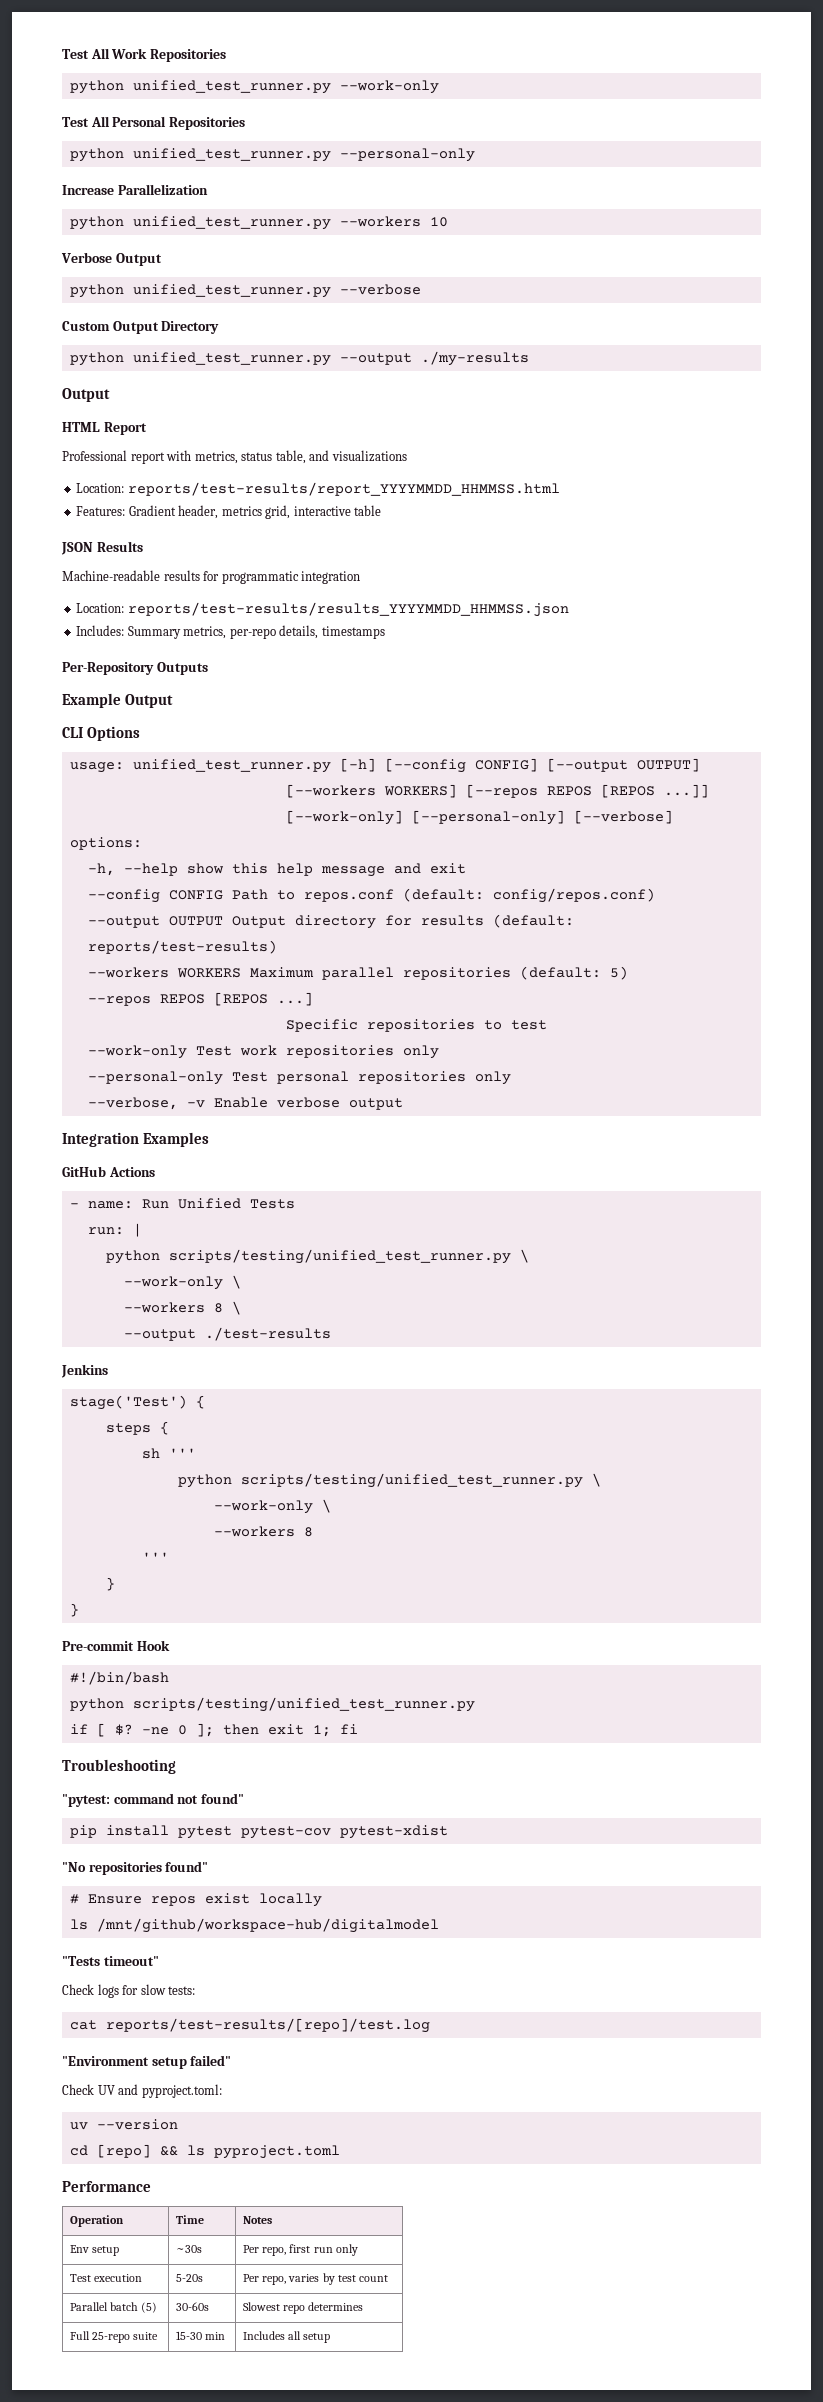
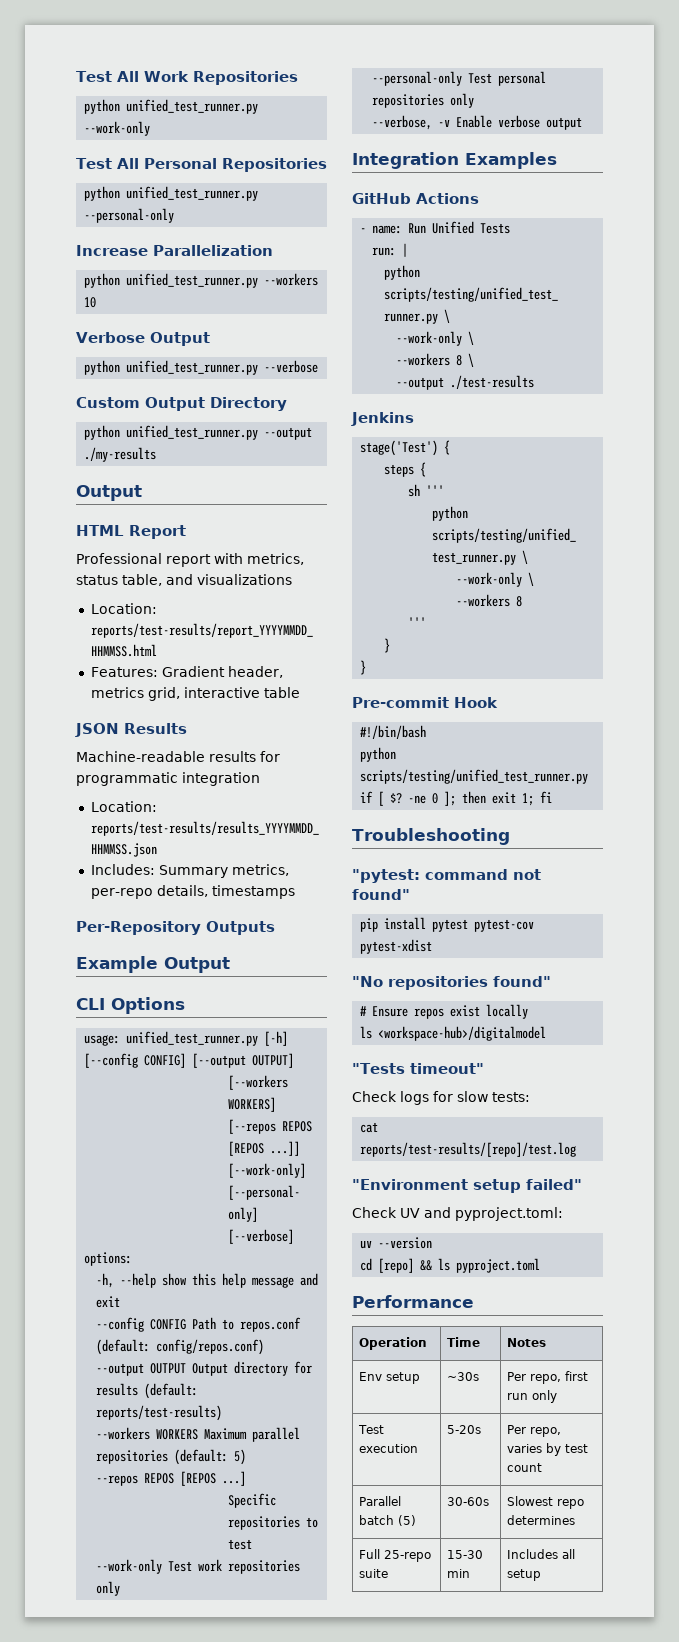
- ls /mnt/github/workspace-hub/digitalmodel
+ ls <workspace-hub>/digitalmodel

